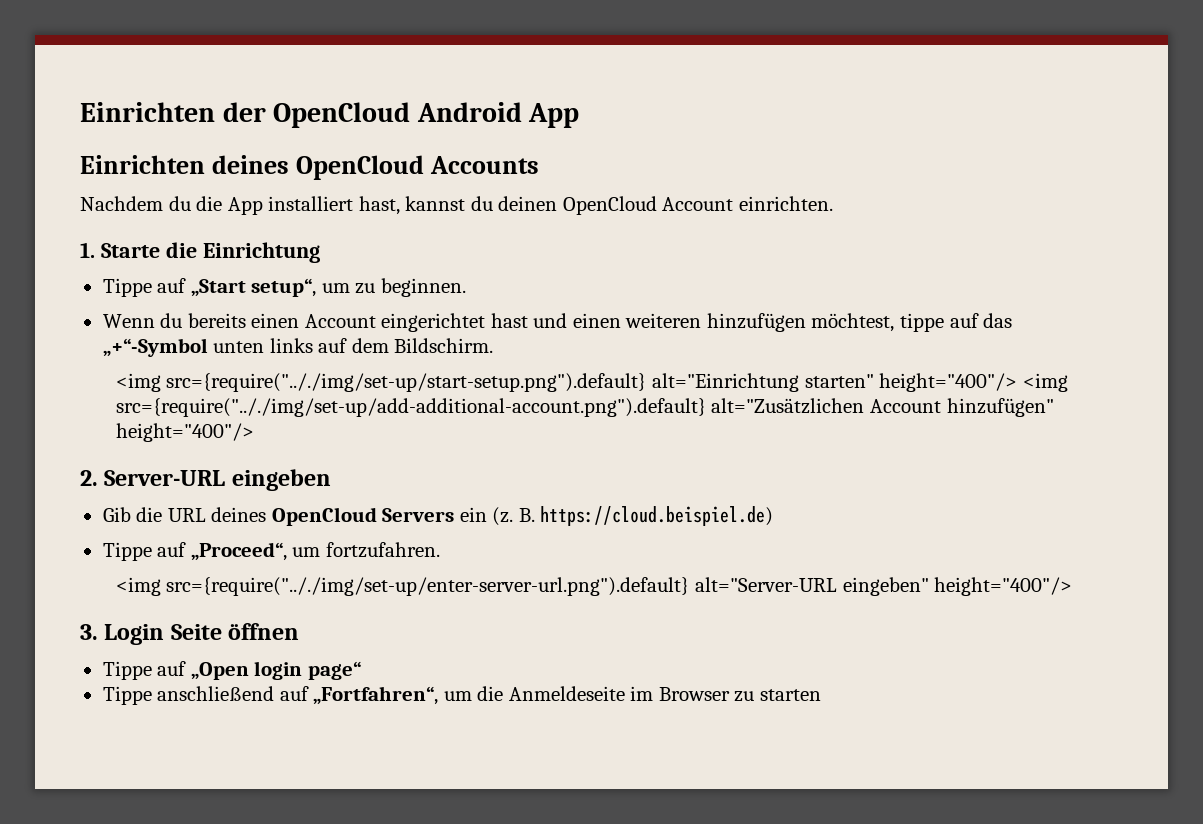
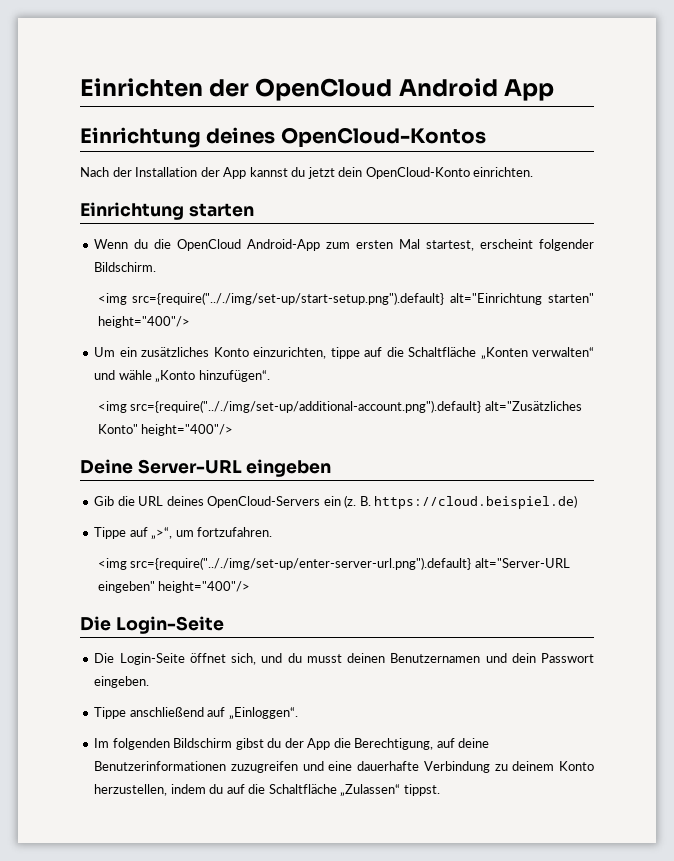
- Einrichten deines OpenCloud Accounts
- Nachdem du die App installiert hast, kannst du deinen OpenCloud Account einrichten.
- 1. Starte die Einrichtung
- Tippe auf „Start setup“, um zu beginnen.
- Wenn du bereits einen Account eingerichtet hast und einen weiteren hinzufügen möchtest, tippe auf das „+“-Symbol unten links auf dem Bildschirm.
+ Einrichtung deines OpenCloud-Kontos
+ Nach der Installation der App kannst du jetzt dein OpenCloud-Konto einrichten.
+ Einrichtung starten
+ Wenn du die OpenCloud Android-App zum ersten Mal startest, erscheint folgender Bildschirm.
- <img src={require(".././img/set-up/start-setup.png").default} alt="Einrichtung starten" height="400"/> <img src={require(".././img/set-up/add-additional-account.png").default} alt="Zusätzlichen Account hinzufügen" height="400"/>
- 2. Server-URL eingeben
+ <img src={require(".././img/set-up/start-setup.png").default} alt="Einrichtung starten" height="400"/>
+ Um ein zusätzliches Konto einzurichten, tippe auf die Schaltfläche „Konten verwalten“ und wähle „Konto hinzufügen“.
+ <img src={require(".././img/set-up/additional-account.png").default} alt="Zusätzliches Konto" height="400"/>
+ Deine Server-URL eingeben
- Gib die URL deines OpenCloud Servers ein (z.
+ Gib die URL deines OpenCloud-Servers ein (z.
- Tippe auf „Proceed“, um fortzufahren.
+ Tippe auf „>“, um fortzufahren.
  <img src={require(".././img/set-up/enter-server-url.png").default} alt="Server-URL eingeben" height="400"/>
- 3. Login Seite öffnen
- Tippe auf „Open login page“
- Tippe anschließend auf „Fortfahren“, um die Anmeldeseite im Browser zu starten
+ Die Login-Seite
+ Die Login-Seite öffnet sich, und du musst deinen Benutzernamen und dein Passwort eingeben.
+ Tippe anschließend auf „Einloggen“.
+ Im folgenden Bildschirm gibst du der App die Berechtigung, auf deine Benutzerinformationen zuzugreifen und eine dauerhafte Verbindung zu deinem Konto herzustellen, indem du auf die Schaltfläche „Zulassen“ tippst.

